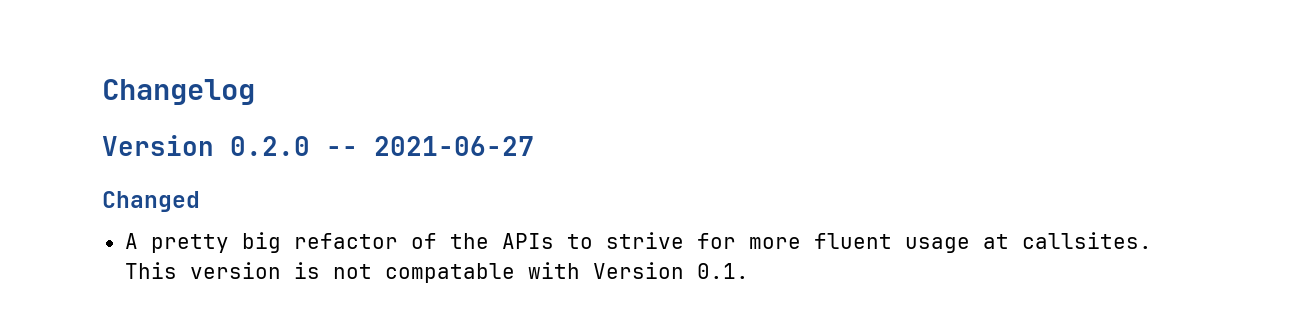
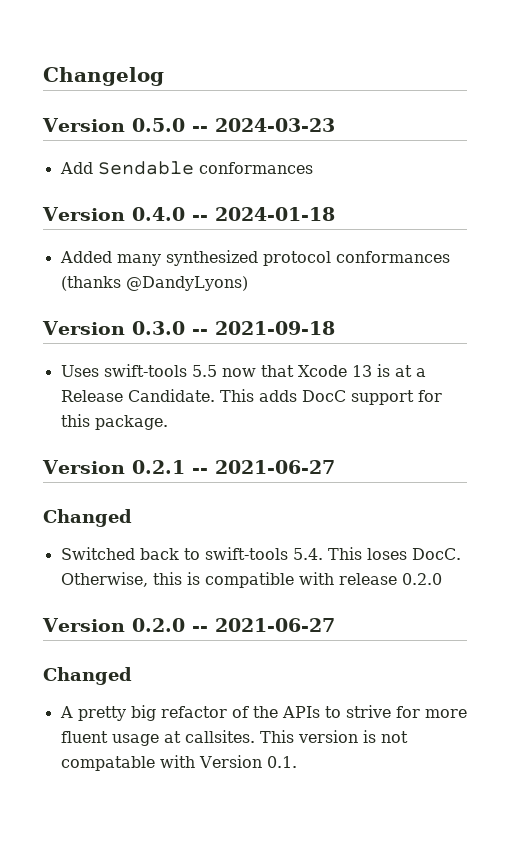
+ Version 0.5.0 -- 2024-03-23
+ Add Sendable conformances
+ Version 0.4.0 -- 2024-01-18
+ Added many synthesized protocol conformances (thanks @DandyLyons)
+ Version 0.3.0 -- 2021-09-18
+ Uses swift-tools 5.5 now that Xcode 13 is at a Release Candidate. This adds DocC support for this package.
+ Version 0.2.1 -- 2021-06-27
+ Changed
+ Switched back to swift-tools 5.4. This loses DocC. Otherwise, this is compatible with release 0.2.0

